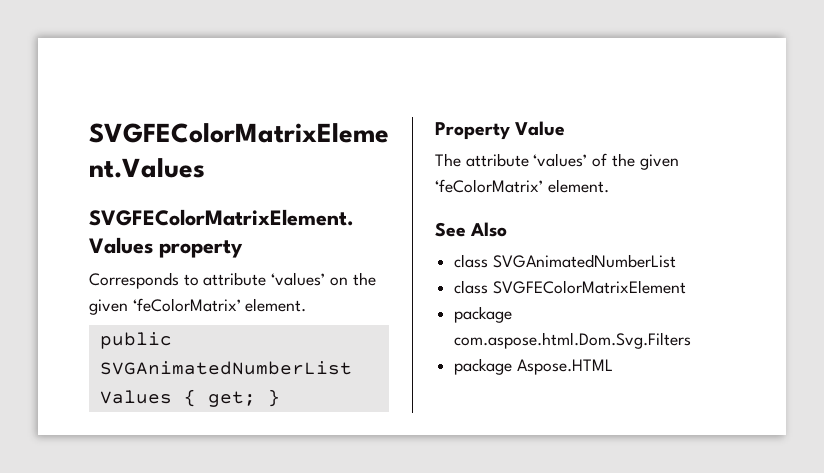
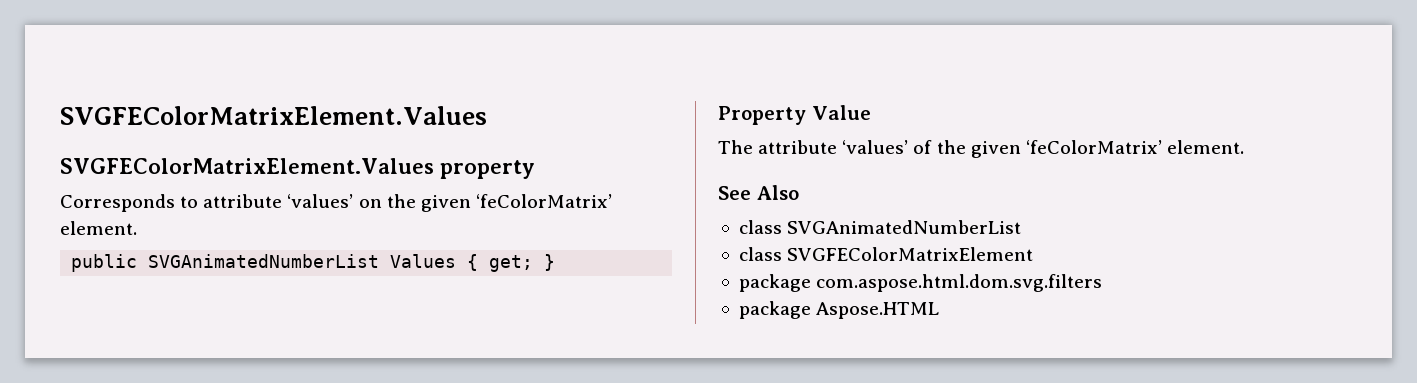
- package com.aspose.html.Dom.Svg.Filters
+ package com.aspose.html.dom.svg.filters

